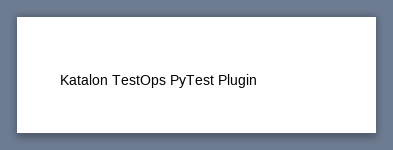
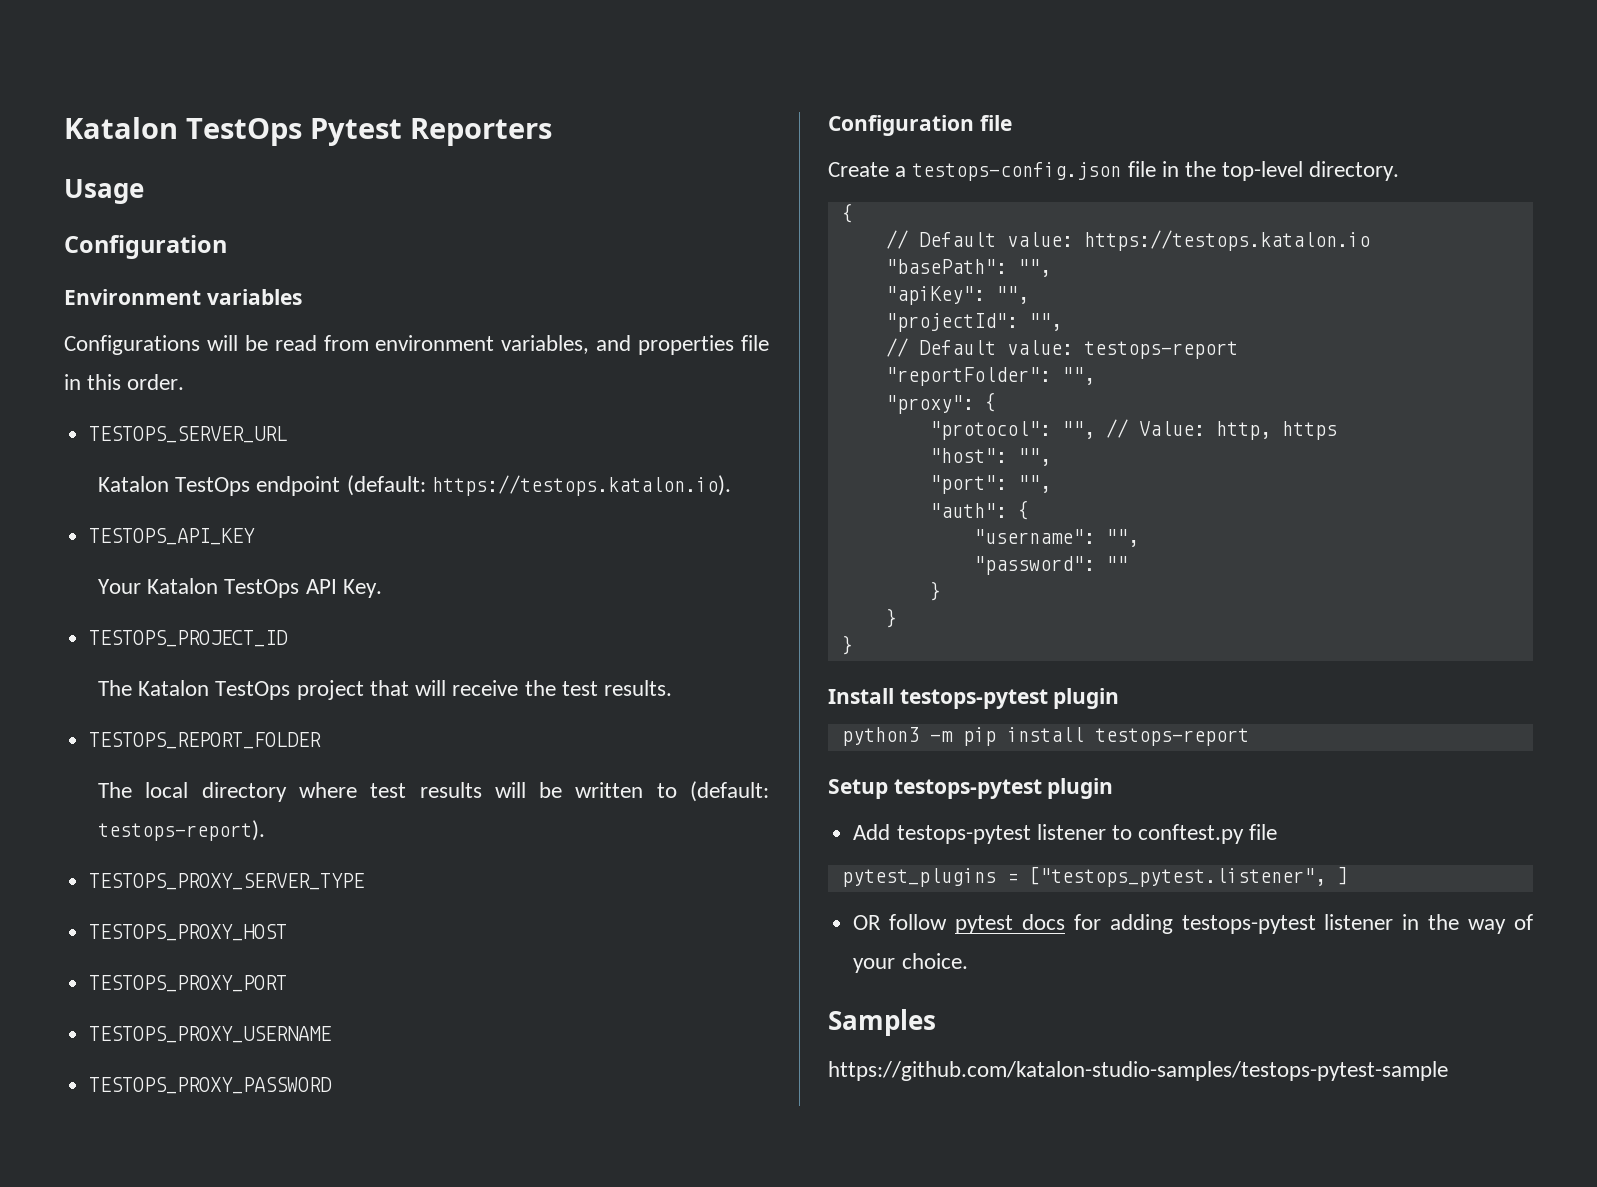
- Katalon TestOps PyTest Plugin
+ Katalon TestOps Pytest Reporters
+ Usage
+ Configuration
+ Environment variables
+ Configurations will be read from environment variables, and properties file in this order.
+ TESTOPS_SERVER_URL
+ Katalon TestOps endpoint (default: https://testops.katalon.io).
+ TESTOPS_API_KEY
+ Your Katalon TestOps API Key.
+ TESTOPS_PROJECT_ID
+ The Katalon TestOps project that will receive the test results.
+ TESTOPS_REPORT_FOLDER
+ The local directory where test results will be written to (default: testops-report).
+ TESTOPS_PROXY_SERVER_TYPE
+ TESTOPS_PROXY_HOST
+ TESTOPS_PROXY_PORT
+ TESTOPS_PROXY_USERNAME
+ TESTOPS_PROXY_PASSWORD
+ Configuration file
+ Create a testops-config.json file in the top-level directory.
+ {
+ // Default value: https://testops.katalon.io
+ "basePath": "",
+ "apiKey": "",
+ "projectId": "",
+ // Default value: testops-report
+ "reportFolder": "",
+ "proxy": {
+ "protocol": "", // Value: http, https
+ "host": "",
+ "port": "",
+ "auth": {
+ "username": "",
+ "password": ""
+ }
+ }
+ }
+ Install testops-pytest plugin
+ python3 -m pip install testops-report
+ Setup testops-pytest plugin
+ Add testops-pytest listener to conftest.py file
+ pytest_plugins = ["testops_pytest.listener", ]
+ OR follow pytest docs for adding testops-pytest listener in the way of your choice.
+ Samples
+ https://github.com/katalon-studio-samples/testops-pytest-sample

